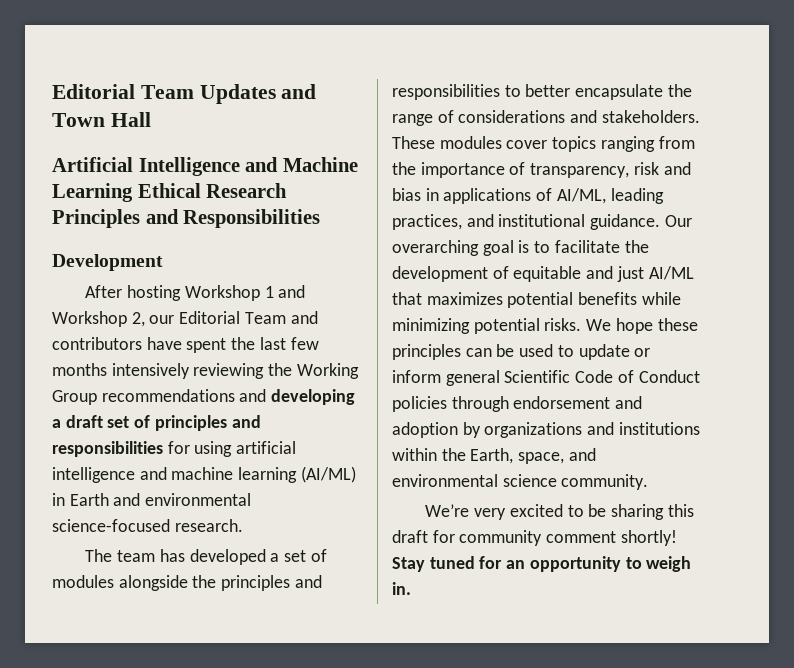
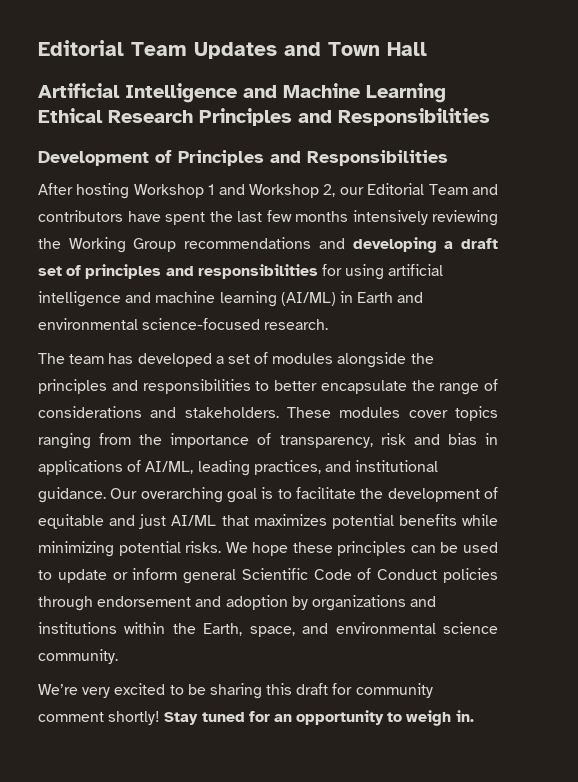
- Development
+ Development of Principles and Responsibilities

